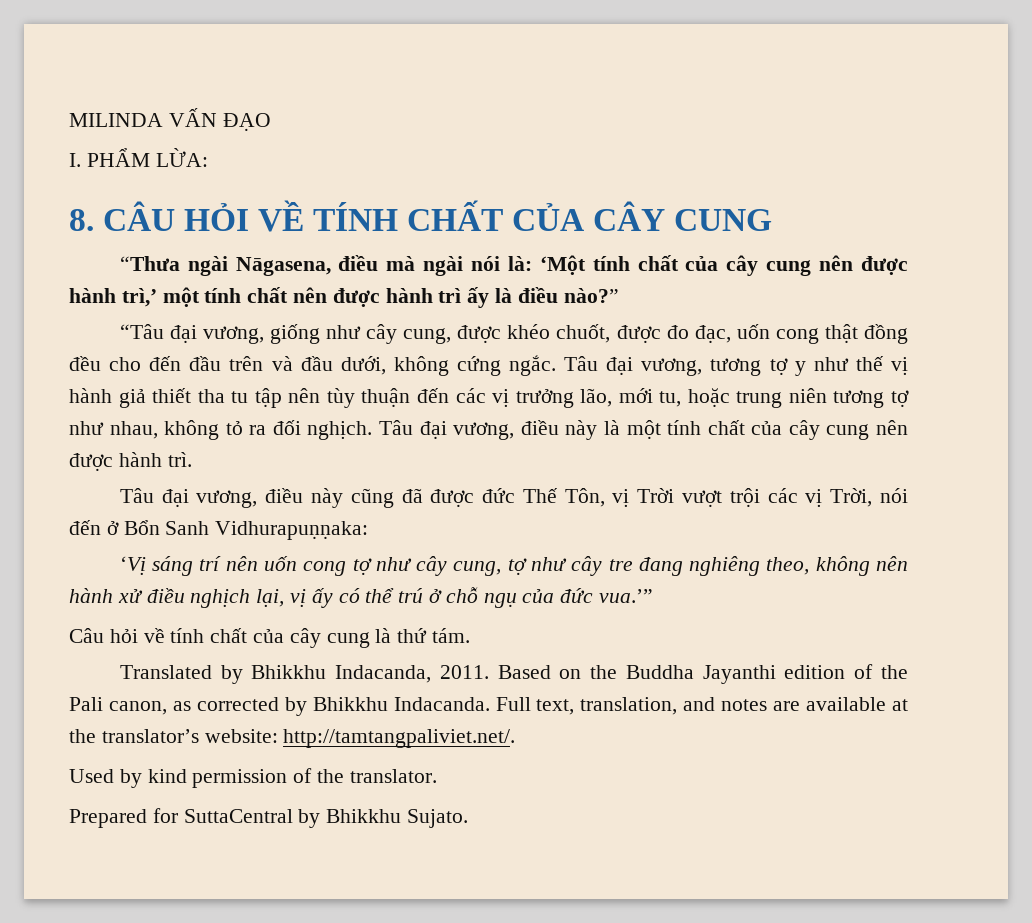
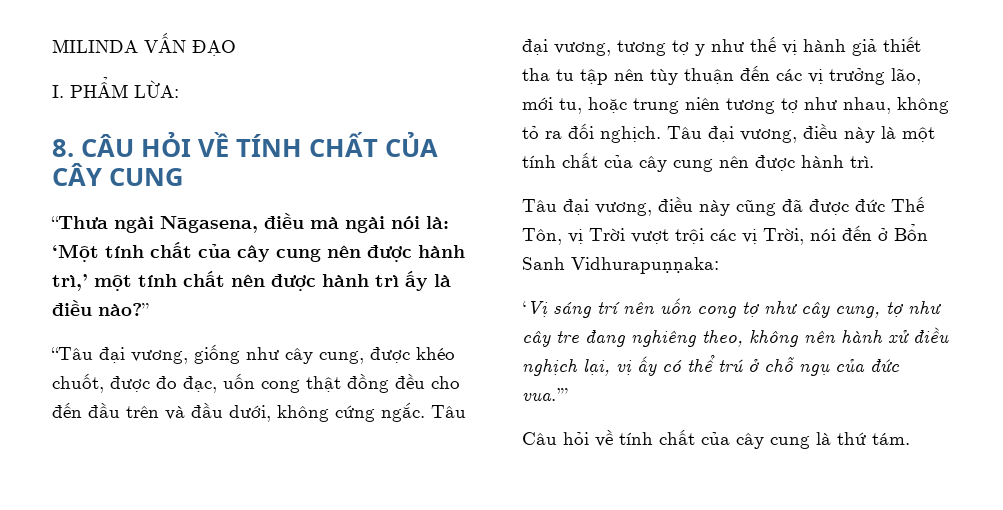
- Translated by Bhikkhu Indacanda, 2011. Based on the Buddha Jayanthi edition of the Pali canon, as corrected by Bhikkhu Indacanda. Full text, translation, and notes are available at the translator’s website: http://tamtangpaliviet.net/.
- Used by kind permission of the translator.
- Prepared for SuttaCentral by Bhikkhu Sujato.

